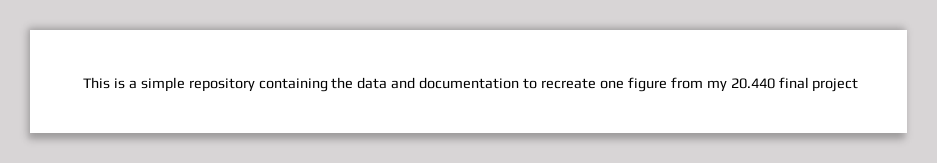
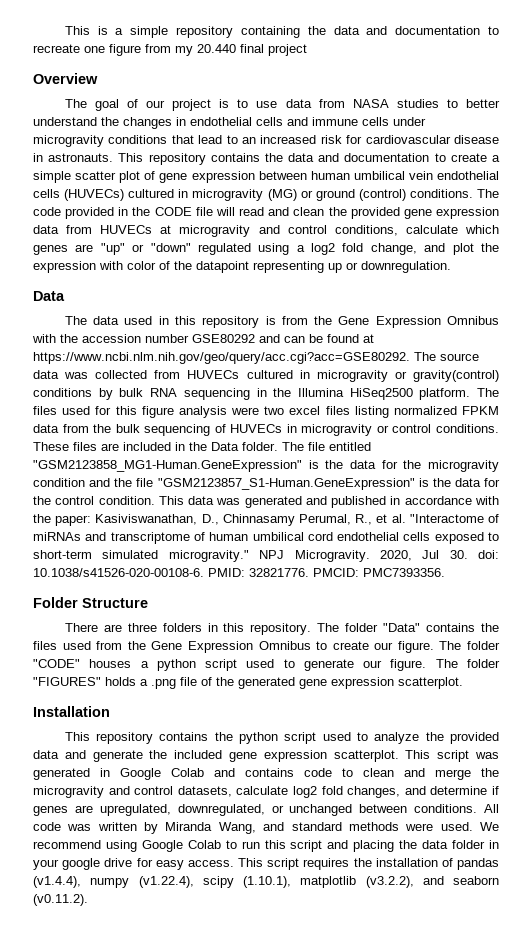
+ Overview
+ The goal of our project is to use data from NASA studies to better understand the changes in endothelial cells and immune cells under microgravity conditions that lead to an increased risk for cardiovascular disease in astronauts. This repository contains the data and documentation to create a simple scatter plot of gene expression between human umbilical vein endothelial cells (HUVECs) cultured in microgravity (MG) or ground (control) conditions. The code provided in the CODE file will read and clean the provided gene expression data from HUVECs at microgravity and control conditions, calculate which genes are "up" or "down" regulated using a log2 fold change, and plot the expression with color of the datapoint representing up or downregulation.
+ Data
+ The data used in this repository is from the Gene Expression Omnibus with the accession number GSE80292 and can be found at https://www.ncbi.nlm.nih.gov/geo/query/acc.cgi?acc=GSE80292. The source data was collected from HUVECs cultured in microgravity or gravity(control) conditions by bulk RNA sequencing in the Illumina HiSeq2500 platform. The files used for this figure analysis were two excel files listing normalized FPKM data from the bulk sequencing of HUVECs in microgravity or control conditions. These files are included in the Data folder. The file entitled "GSM2123858_MG1-Human.GeneExpression" is the data for the microgravity condition and the file "GSM2123857_S1-Human.GeneExpression" is the data for the control condition. This data was generated and published in accordance with the paper: Kasiviswanathan, D., Chinnasamy Perumal, R., et al. "Interactome of miRNAs and transcriptome of human umbilical cord endothelial cells exposed to short-term simulated microgravity." NPJ Microgravity. 2020, Jul 30. doi: 10.1038/s41526-020-00108-6. PMID: 32821776. PMCID: PMC7393356.
+ Folder Structure
+ There are three folders in this repository. The folder "Data" contains the files used from the Gene Expression Omnibus to create our figure. The folder "CODE" houses a python script used to generate our figure. The folder "FIGURES" holds a .png file of the generated gene expression scatterplot.
+ Installation
+ This repository contains the python script used to analyze the provided data and generate the included gene expression scatterplot. This script was generated in Google Colab and contains code to clean and merge the microgravity and control datasets, calculate log2 fold changes, and determine if genes are upregulated, downregulated, or unchanged between conditions. All code was written by Miranda Wang, and standard methods were used. We recommend using Google Colab to run this script and placing the data folder in your google drive for easy access. This script requires the installation of pandas (v1.4.4), numpy (v1.22.4), scipy (1.10.1), matplotlib (v3.2.2), and seaborn (v0.11.2).

